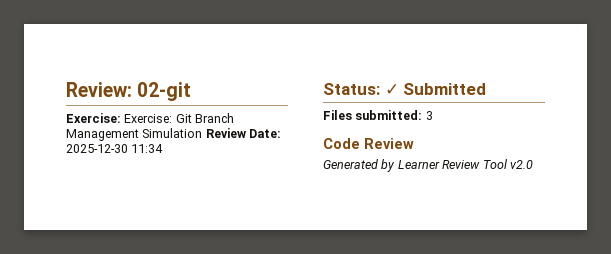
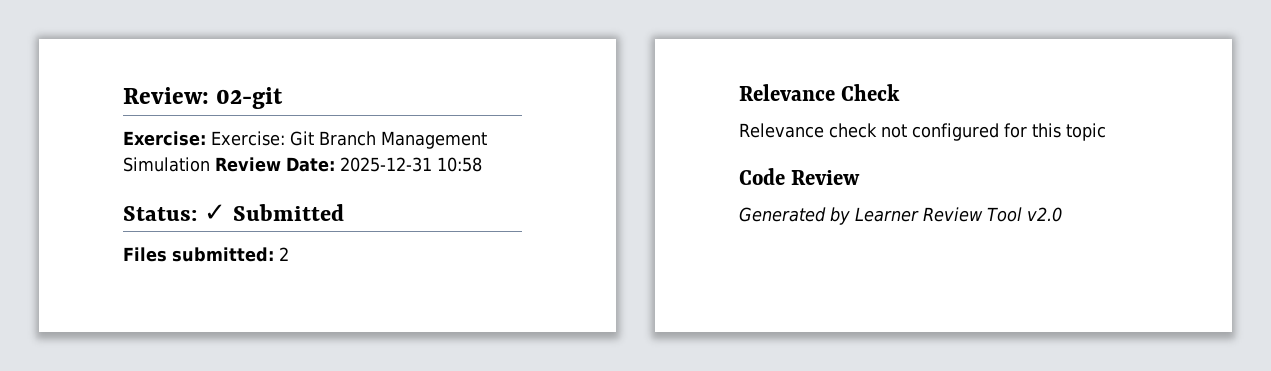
- Exercise: Exercise: Git Branch Management Simulation Review Date: 2025-12-30 11:34
+ Exercise: Exercise: Git Branch Management Simulation Review Date: 2025-12-31 10:58
- Files submitted: 3
+ Files submitted: 2
+ Relevance Check
+ Relevance check not configured for this topic

